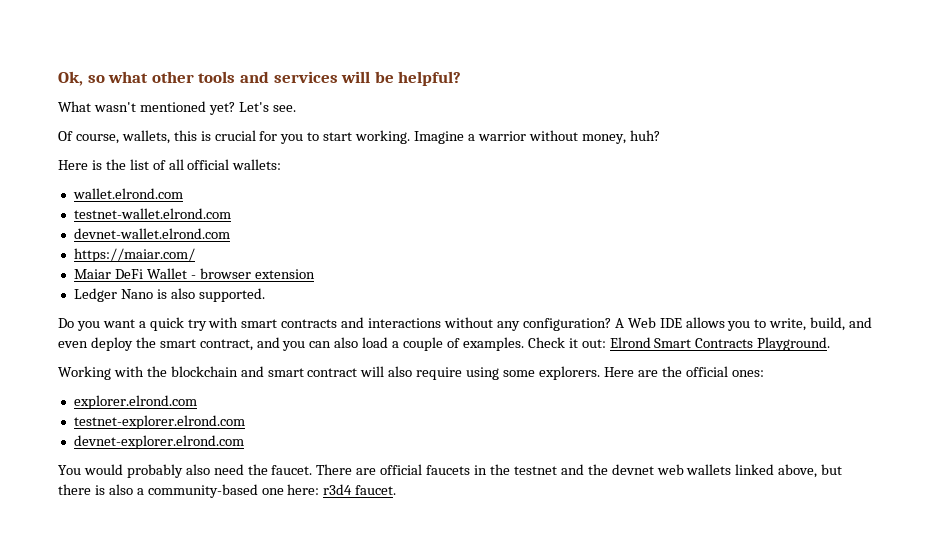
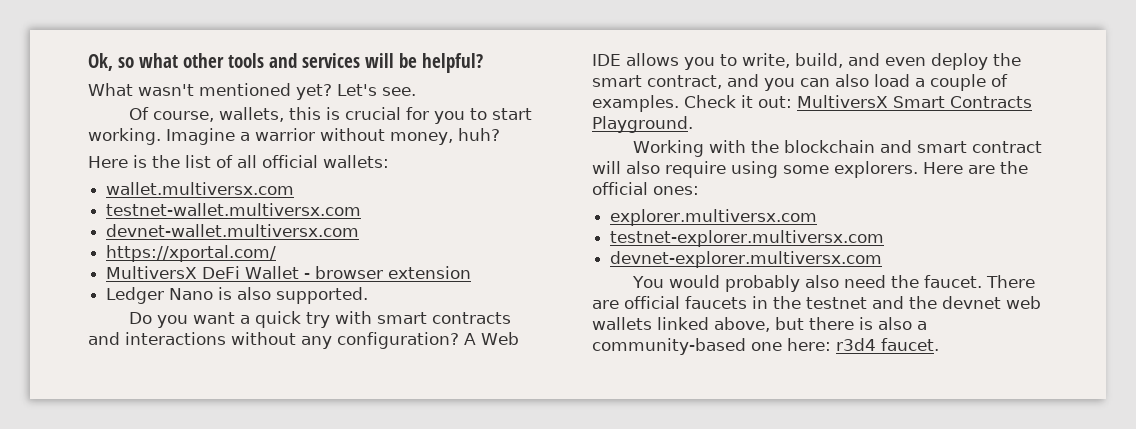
- wallet.elrond.com
- testnet-wallet.elrond.com
- devnet-wallet.elrond.com
- https://maiar.com/
- Maiar DeFi Wallet - browser extension
+ wallet.multiversx.com
+ testnet-wallet.multiversx.com
+ devnet-wallet.multiversx.com
+ https://xportal.com/
+ MultiversX DeFi Wallet - browser extension
- Check it out: Elrond Smart Contracts Playground.
+ Check it out: MultiversX Smart Contracts Playground.
- explorer.elrond.com
- testnet-explorer.elrond.com
- devnet-explorer.elrond.com
+ explorer.multiversx.com
+ testnet-explorer.multiversx.com
+ devnet-explorer.multiversx.com

